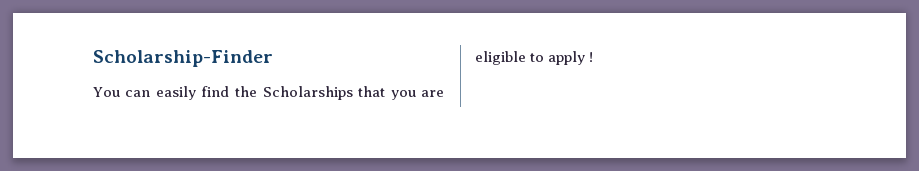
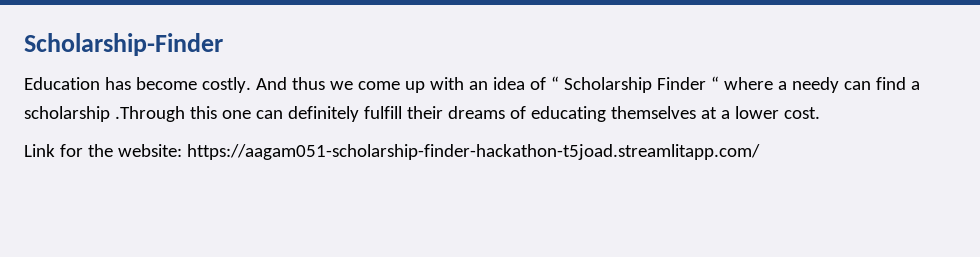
- You can easily find the Scholarships that you are eligible to apply !
+ Education has become costly. And thus we come up with an idea of “ Scholarship Finder “ where a needy can find a scholarship .Through this one can definitely fulfill their dreams of educating themselves at a lower cost.
+ Link for the website: https://aagam051-scholarship-finder-hackathon-t5joad.streamlitapp.com/

